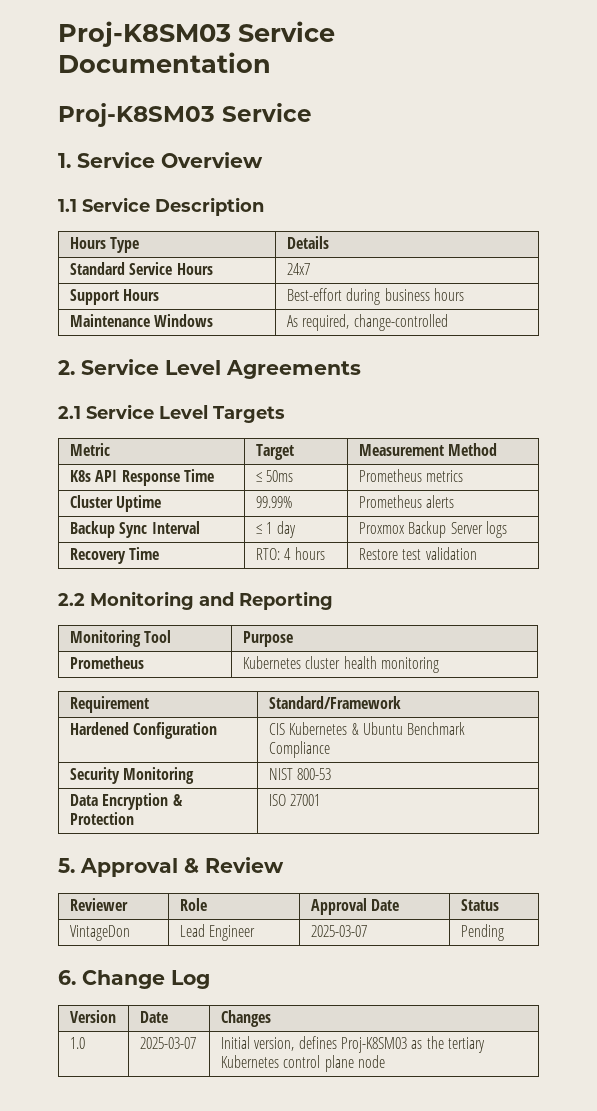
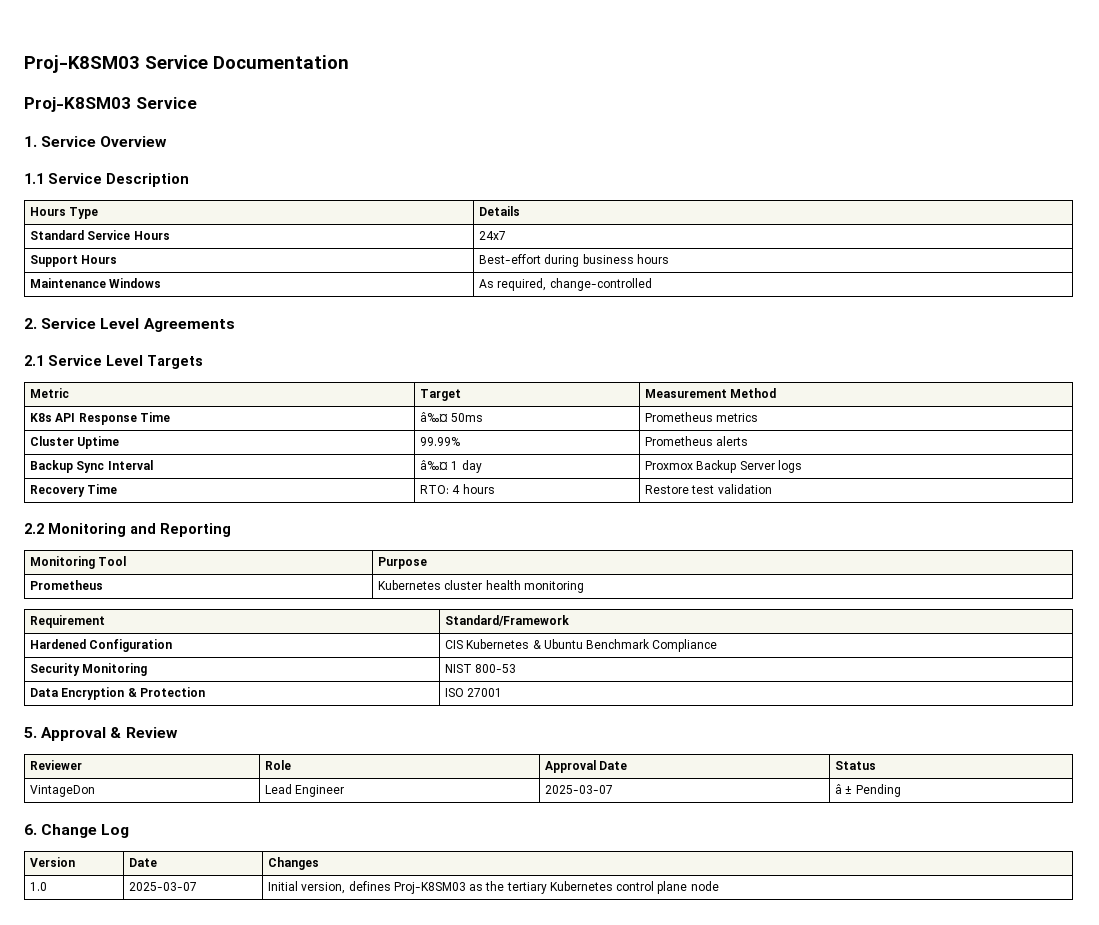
- K8s API Response Time | ≤ 50ms | Prometheus metrics
+ K8s API Response Time | â‰¤ 50ms | Prometheus metrics
- Backup Sync Interval | ≤ 1 day | Proxmox Backup Server logs
+ Backup Sync Interval | â‰¤ 1 day | Proxmox Backup Server logs
- VintageDon | Lead Engineer | 2025-03-07 | Pending
+ VintageDon | Lead Engineer | 2025-03-07 | â ± Pending

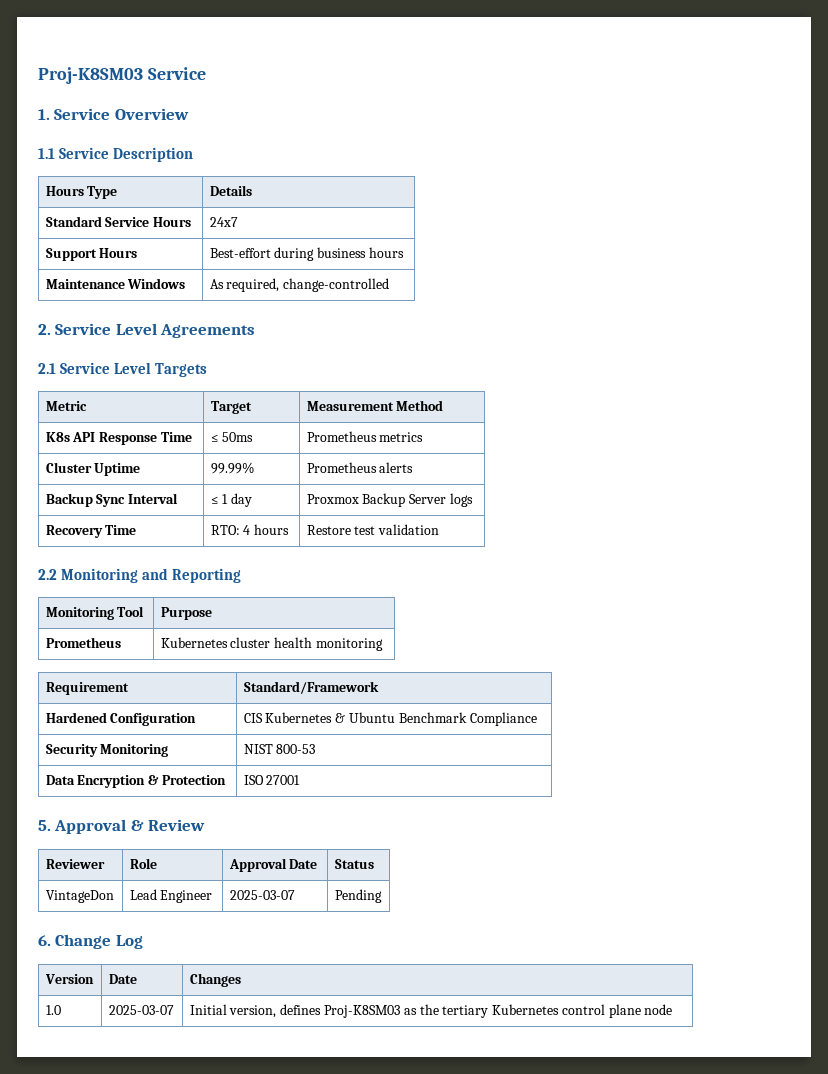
- Proj-K8SM03 Service Documentation
- K8s API Response Time | â‰¤ 50ms | Prometheus metrics
+ K8s API Response Time | ≤ 50ms | Prometheus metrics
- Backup Sync Interval | â‰¤ 1 day | Proxmox Backup Server logs
+ Backup Sync Interval | ≤ 1 day | Proxmox Backup Server logs
- VintageDon | Lead Engineer | 2025-03-07 | â ± Pending
+ VintageDon | Lead Engineer | 2025-03-07 | Pending

